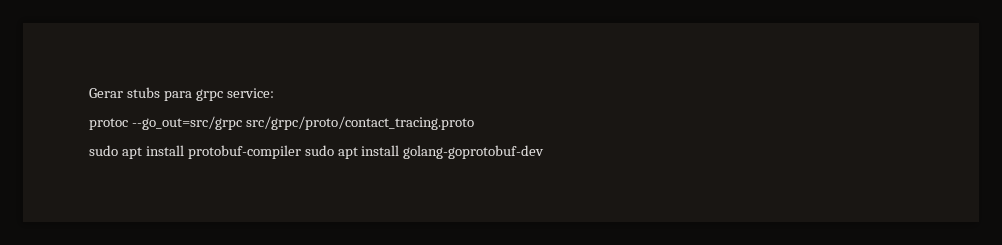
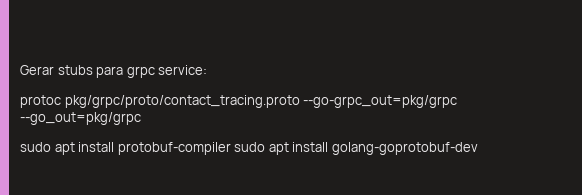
- protoc --go_out=src/grpc src/grpc/proto/contact_tracing.proto
+ protoc pkg/grpc/proto/contact_tracing.proto --go-grpc_out=pkg/grpc --go_out=pkg/grpc

